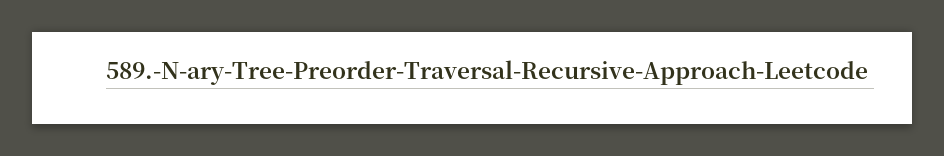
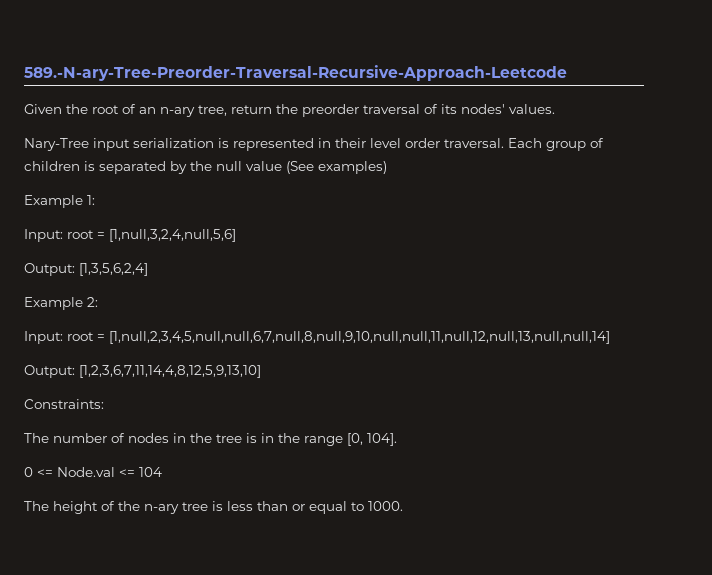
+ Given the root of an n-ary tree, return the preorder traversal of its nodes' values.
+ Nary-Tree input serialization is represented in their level order traversal. Each group of children is separated by the null value (See examples)
+ Example 1:
+ Input: root = [1,null,3,2,4,null,5,6]
+ Output: [1,3,5,6,2,4]
+ Example 2:
+ Input: root = [1,null,2,3,4,5,null,null,6,7,null,8,null,9,10,null,null,11,null,12,null,13,null,null,14]
+ Output: [1,2,3,6,7,11,14,4,8,12,5,9,13,10]
+ Constraints:
+ The number of nodes in the tree is in the range [0, 104].
+ 0 <= Node.val <= 104
+ The height of the n-ary tree is less than or equal to 1000.

